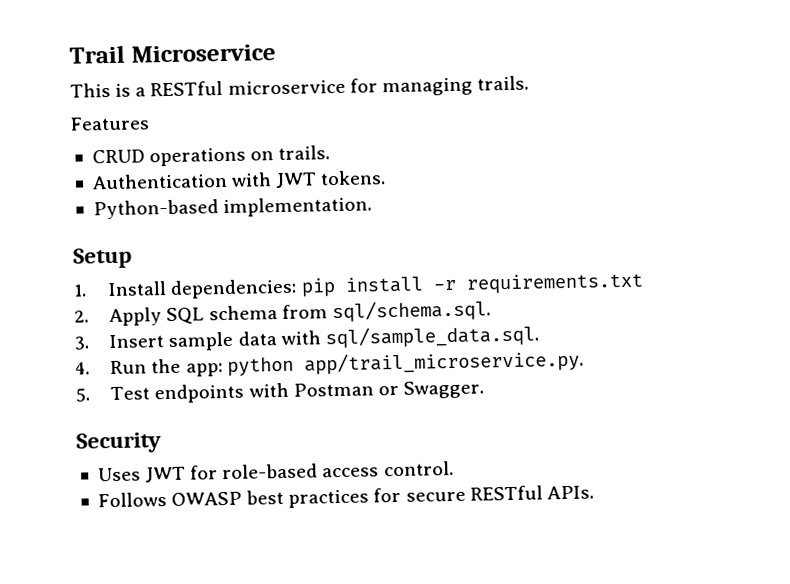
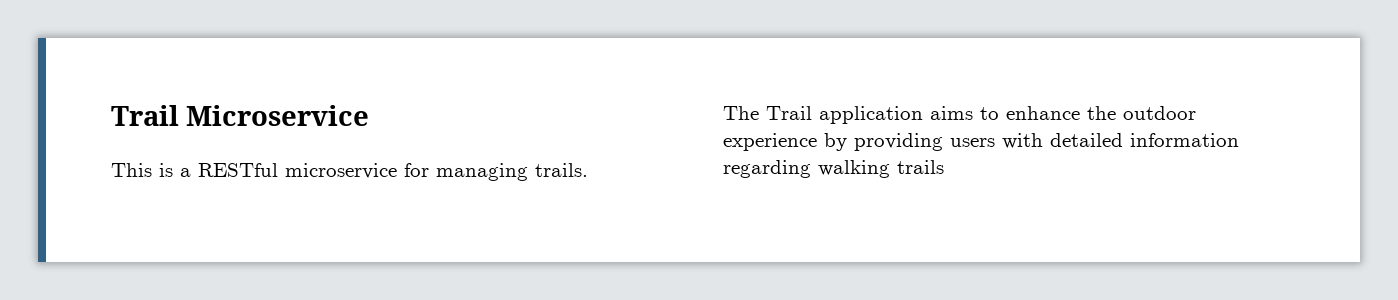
- Features
- CRUD operations on trails.
- Authentication with JWT tokens.
- Python-based implementation.
- Setup
- 1. Install dependencies: pip install -r requirements.txt
- 2. Apply SQL schema from sql/schema.sql.
- 3. Insert sample data with sql/sample_data.sql.
- 4. Run the app: python app/trail_microservice.py.
- 5. Test endpoints with Postman or Swagger.
- Security
- Uses JWT for role-based access control.
- Follows OWASP best practices for secure RESTful APIs.
+ The Trail application aims to enhance the outdoor experience by providing users with detailed information regarding walking trails

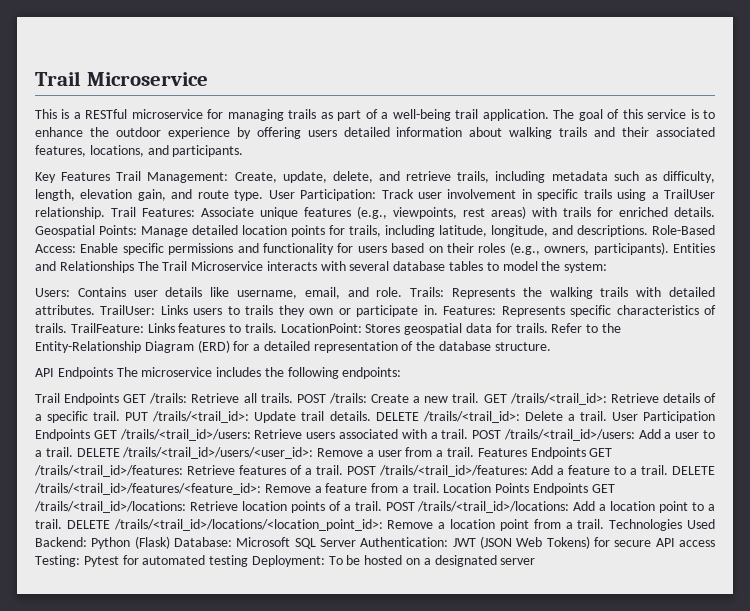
- This is a RESTful microservice for managing trails.
- The Trail application aims to enhance the outdoor experience by providing users with detailed information regarding walking trails
+ This is a RESTful microservice for managing trails as part of a well-being trail application. The goal of this service is to enhance the outdoor experience by offering users detailed information about walking trails and their associated features, locations, and participants.
+ Key Features Trail Management: Create, update, delete, and retrieve trails, including metadata such as difficulty, length, elevation gain, and route type. User Participation: Track user involvement in specific trails using a TrailUser relationship. Trail Features: Associate unique features (e.g., viewpoints, rest areas) with trails for enriched details. Geospatial Points: Manage detailed location points for trails, including latitude, longitude, and descriptions. Role-Based Access: Enable specific permissions and functionality for users based on their roles (e.g., owners, participants). Entities and Relationships The Trail Microservice interacts with several database tables to model the system:
+ Users: Contains user details like username, email, and role. Trails: Represents the walking trails with detailed attributes. TrailUser: Links users to trails they own or participate in. Features: Represents specific characteristics of trails. TrailFeature: Links features to trails. LocationPoint: Stores geospatial data for trails. Refer to the Entity-Relationship Diagram (ERD) for a detailed representation of the database structure.
+ API Endpoints The microservice includes the following endpoints:
+ Trail Endpoints GET /trails: Retrieve all trails. POST /trails: Create a new trail. GET /trails/<trail_id>: Retrieve details of a specific trail. PUT /trails/<trail_id>: Update trail details. DELETE /trails/<trail_id>: Delete a trail. User Participation Endpoints GET /trails/<trail_id>/users: Retrieve users associated with a trail. POST /trails/<trail_id>/users: Add a user to a trail. DELETE /trails/<trail_id>/users/<user_id>: Remove a user from a trail. Features Endpoints GET /trails/<trail_id>/features: Retrieve features of a trail. POST /trails/<trail_id>/features: Add a feature to a trail. DELETE /trails/<trail_id>/features/<feature_id>: Remove a feature from a trail. Location Points Endpoints GET /trails/<trail_id>/locations: Retrieve location points of a trail. POST /trails/<trail_id>/locations: Add a location point to a trail. DELETE /trails/<trail_id>/locations/<location_point_id>: Remove a location point from a trail. Technologies Used Backend: Python (Flask) Database: Microsoft SQL Server Authentication: JWT (JSON Web Tokens) for secure API access Testing: Pytest for automated testing Deployment: To be hosted on a designated server

